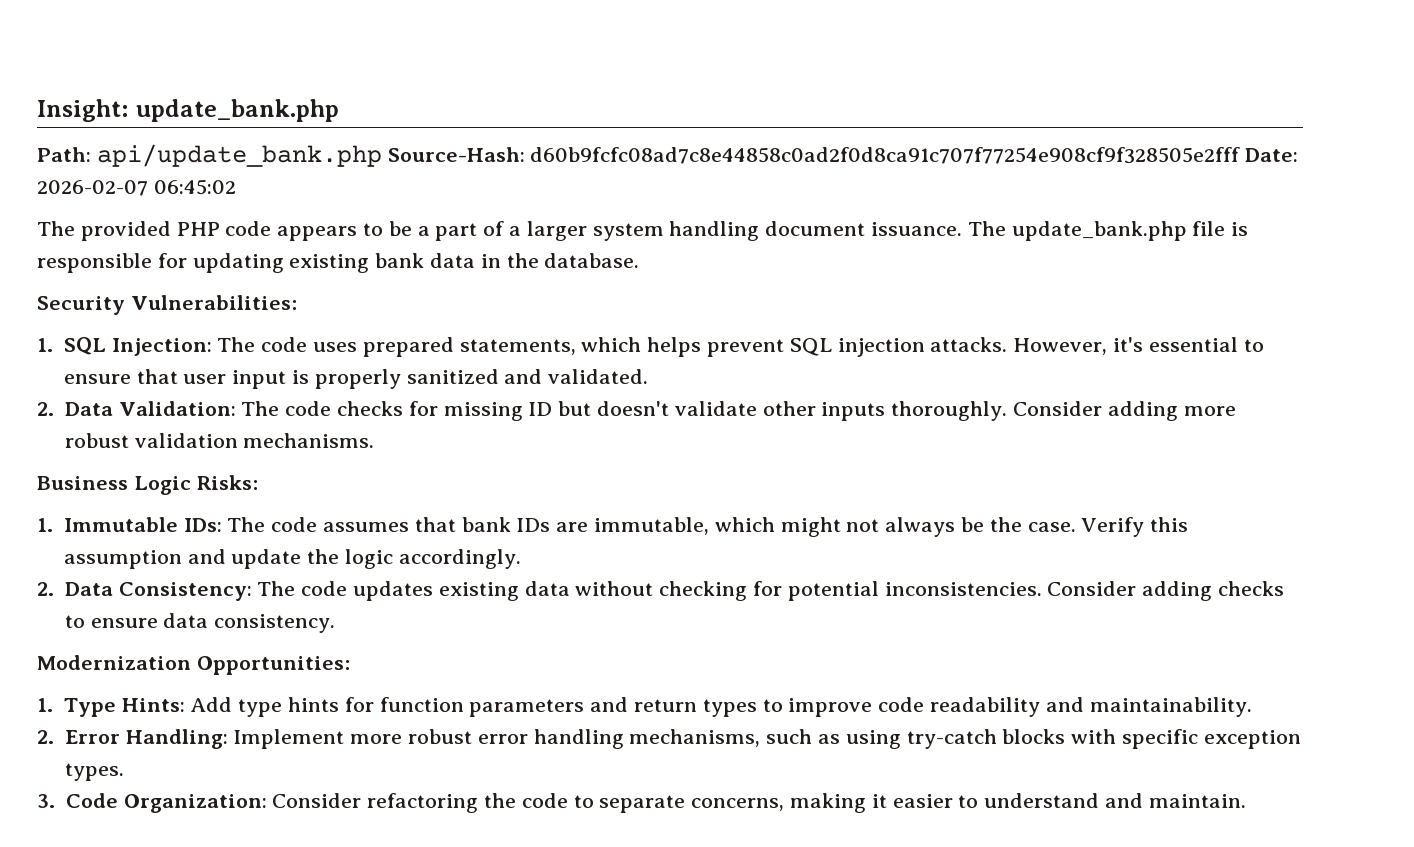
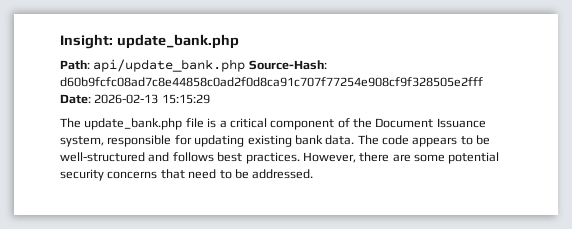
- Path: api/update_bank.php Source-Hash: d60b9fcfc08ad7c8e44858c0ad2f0d8ca91c707f77254e908cf9f328505e2fff Date: 2026-02-07 06:45:02
- The provided PHP code appears to be a part of a larger system handling document issuance. The update_bank.php file is responsible for updating existing bank data in the database.
- Security Vulnerabilities:
- 1. SQL Injection: The code uses prepared statements, which helps prevent SQL injection attacks. However, it's essential to ensure that user input is properly sanitized and validated.
- 2. Data Validation: The code checks for missing ID but doesn't validate other inputs thoroughly. Consider adding more robust validation mechanisms.
- Business Logic Risks:
- 1. Immutable IDs: The code assumes that bank IDs are immutable, which might not always be the case. Verify this assumption and update the logic accordingly.
- 2. Data Consistency: The code updates existing data without checking for potential inconsistencies. Consider adding checks to ensure data consistency.
- Modernization Opportunities:
- 1. Type Hints: Add type hints for function parameters and return types to improve code readability and maintainability.
- 2. Error Handling: Implement more robust error handling mechanisms, such as using try-catch blocks with specific exception types.
- 3. Code Organization: Consider refactoring the code to separate concerns, making it easier to understand and maintain.
+ Path: api/update_bank.php Source-Hash: d60b9fcfc08ad7c8e44858c0ad2f0d8ca91c707f77254e908cf9f328505e2fff Date: 2026-02-13 15:15:29
+ The update_bank.php file is a critical component of the Document Issuance system, responsible for updating existing bank data. The code appears to be well-structured and follows best practices. However, there are some potential security concerns that need to be addressed.

